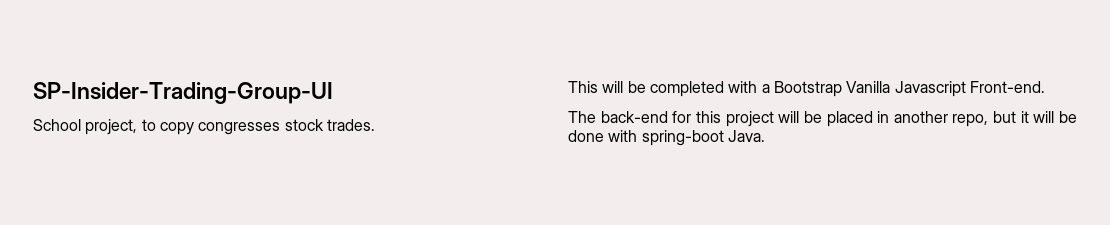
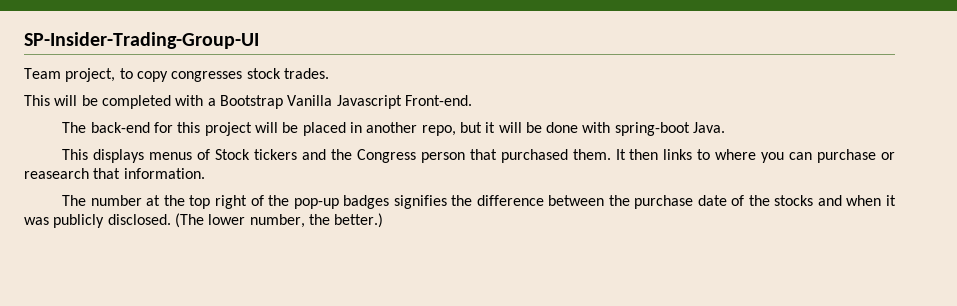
- School project, to copy congresses stock trades.
+ Team project, to copy congresses stock trades.
+ This displays menus of Stock tickers and the Congress person that purchased them. It then links to where you can purchase or reasearch that information.
+ The number at the top right of the pop-up badges signifies the difference between the purchase date of the stocks and when it was publicly disclosed. (The lower number, the better.)

